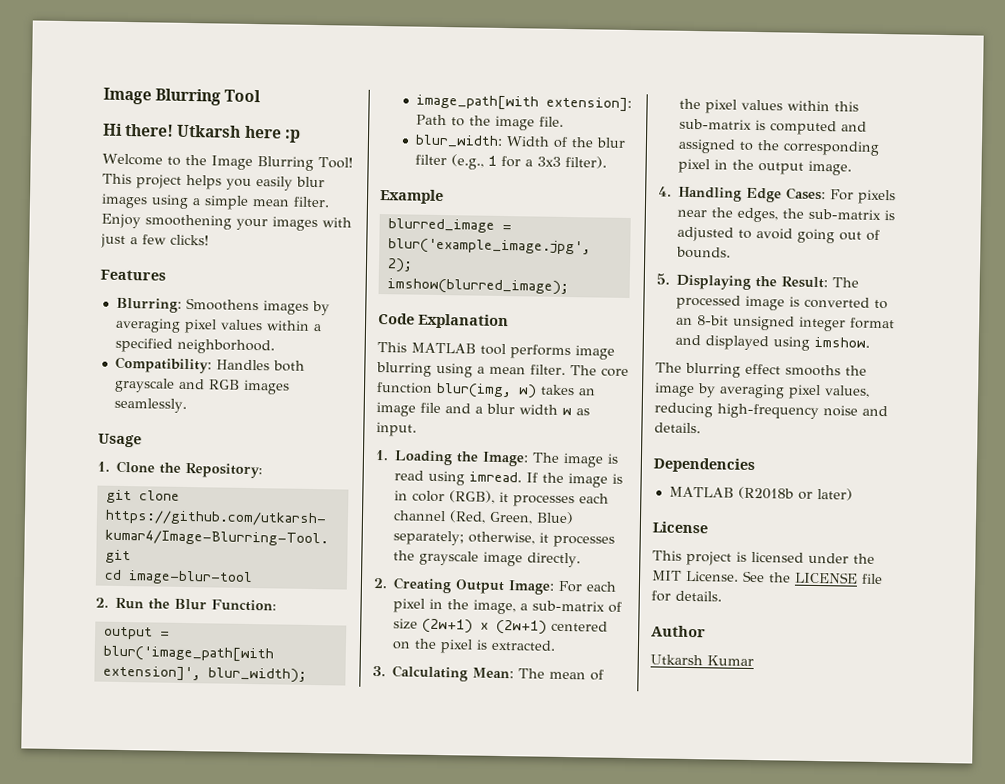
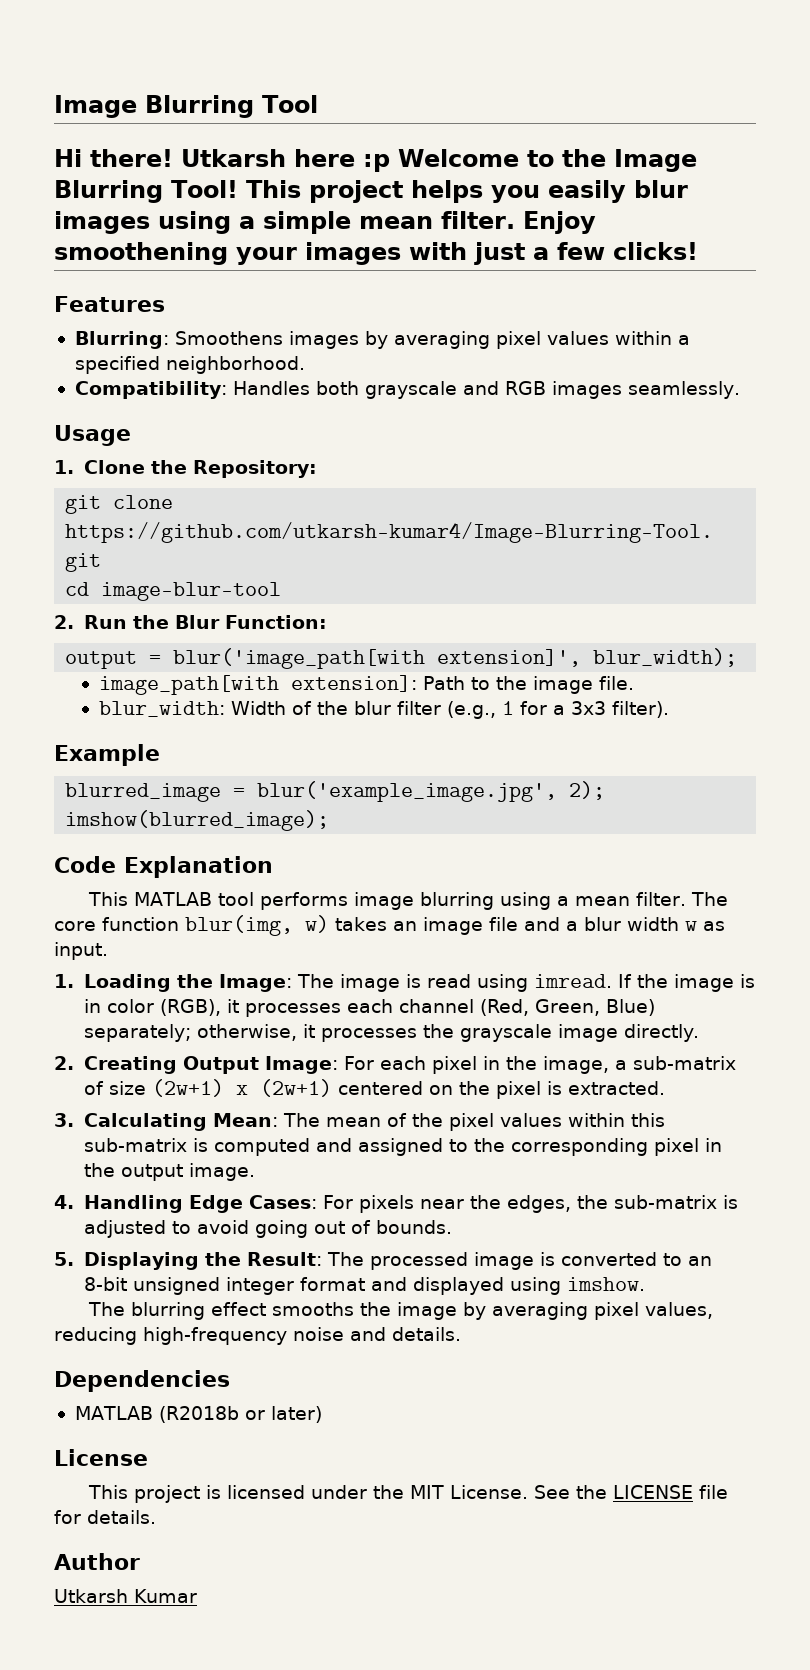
- Utkarsh here :p
- Welcome to the Image Blurring Tool!
+ Utkarsh here :p Welcome to the Image Blurring Tool!

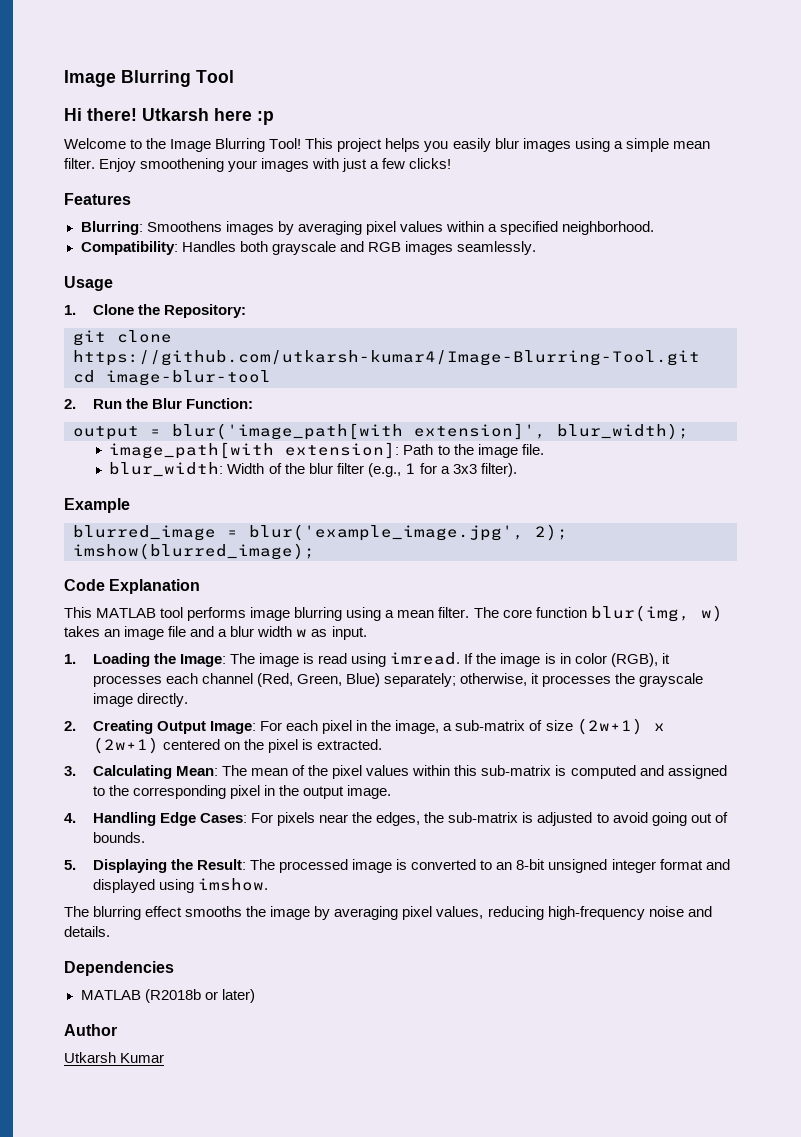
- Utkarsh here :p Welcome to the Image Blurring Tool!
+ Utkarsh here :p
+ Welcome to the Image Blurring Tool!
- License
- This project is licensed under the MIT License. See the LICENSE file for details.

